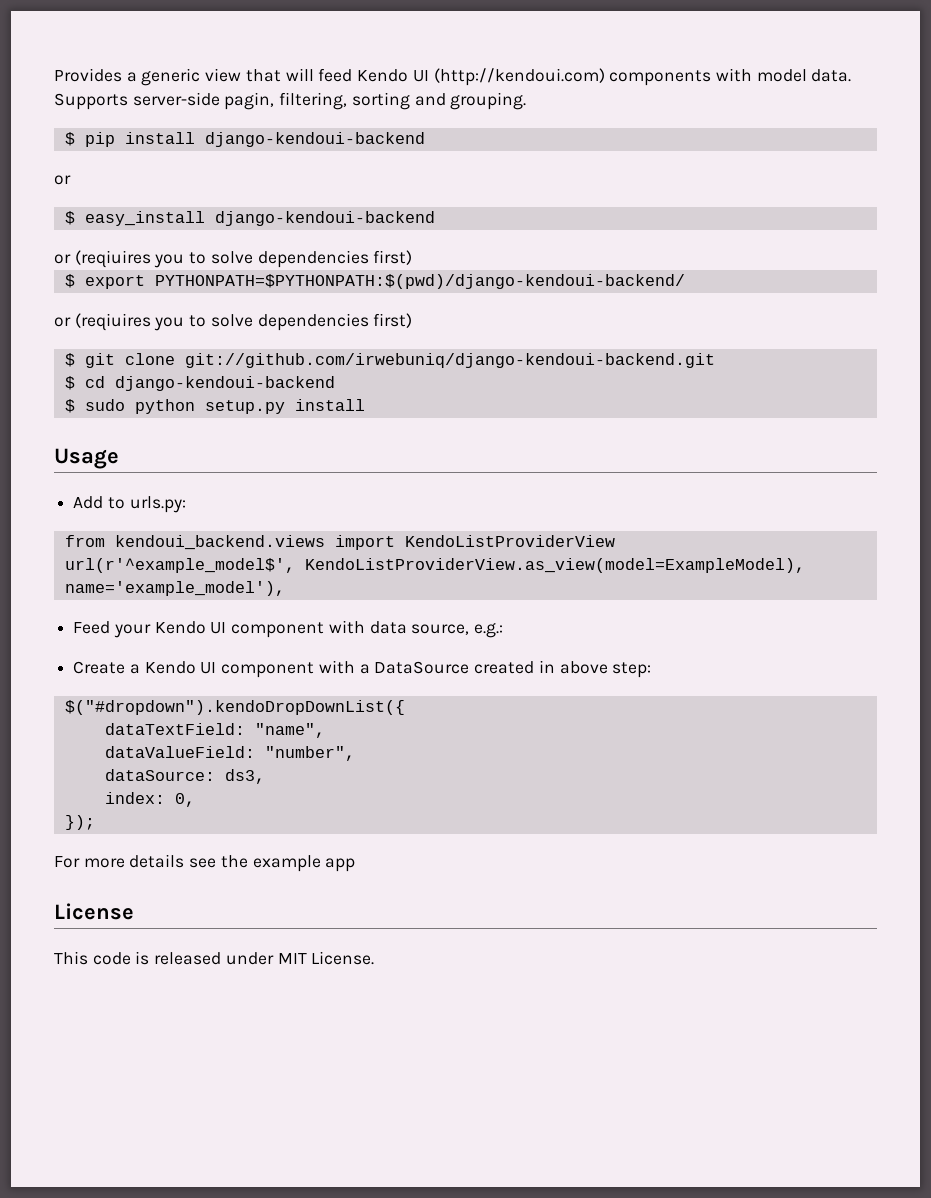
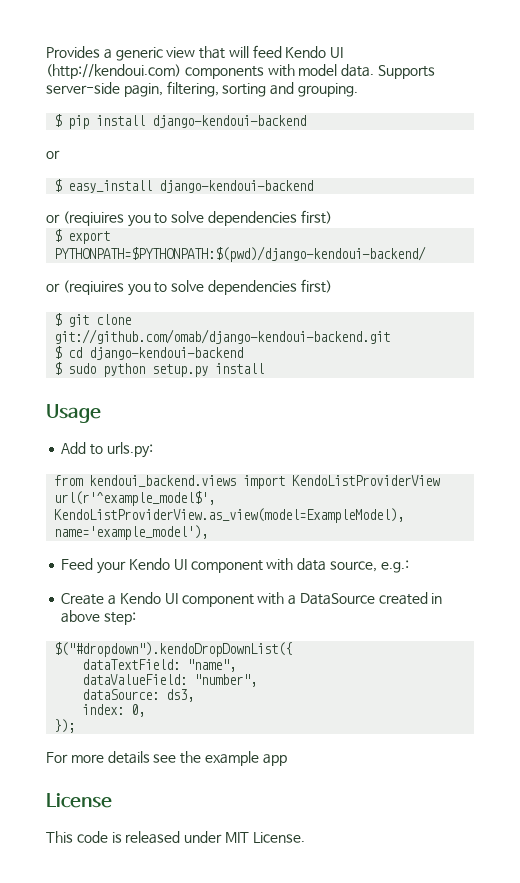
- $ git clone git://github.com/irwebuniq/django-kendoui-backend.git
+ $ git clone git://github.com/omab/django-kendoui-backend.git

